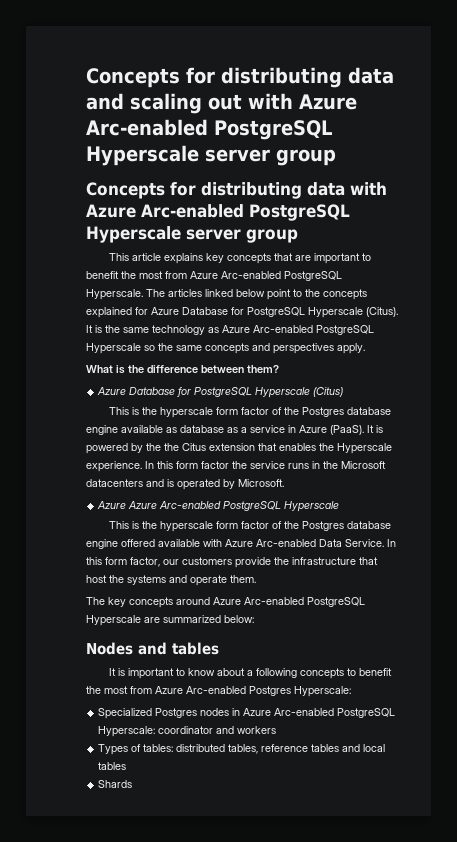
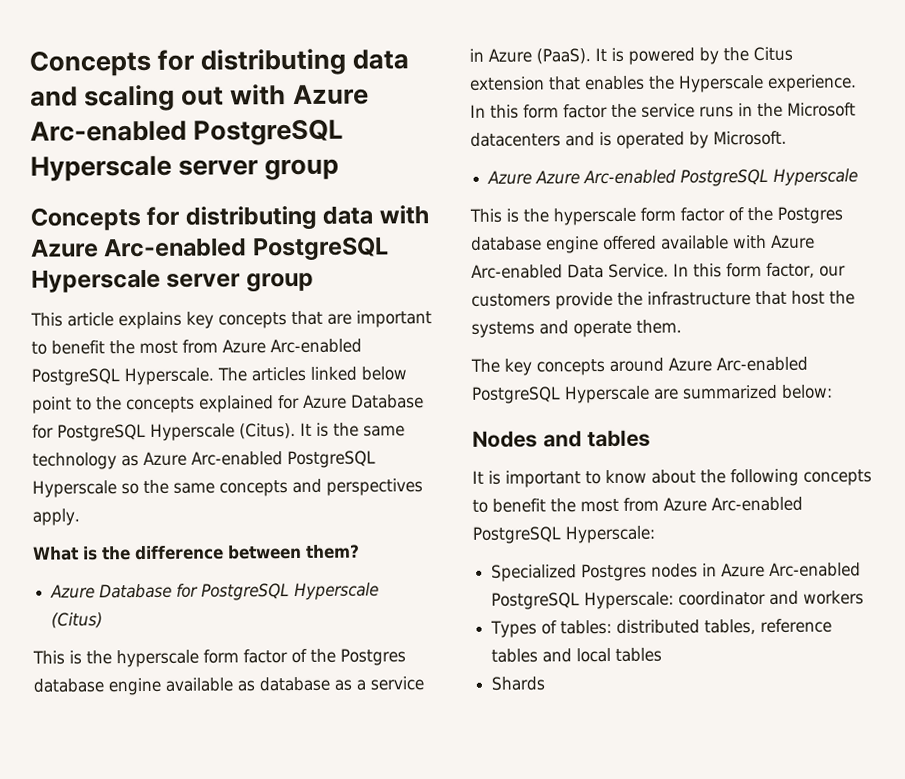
- It is powered by the the Citus extension that enables the Hyperscale experience.
+ It is powered by the Citus extension that enables the Hyperscale experience.
- It is important to know about a following concepts to benefit the most from Azure Arc-enabled Postgres Hyperscale:
+ It is important to know about the following concepts to benefit the most from Azure Arc-enabled PostgreSQL Hyperscale:

